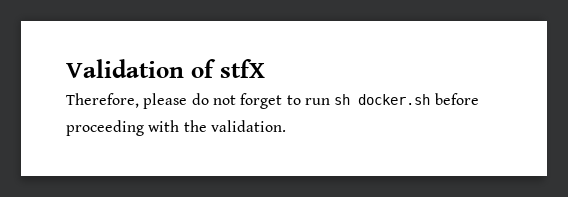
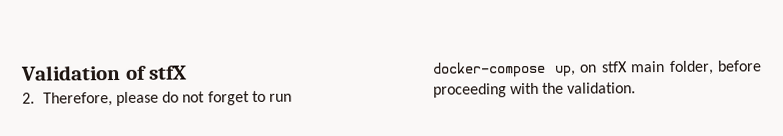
- Therefore, please do not forget to run sh docker.sh before proceeding with the validation.
+ 2. Therefore, please do not forget to run docker-compose up, on stfX main folder, before proceeding with the validation.

